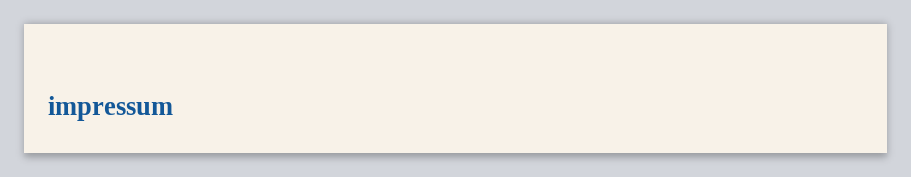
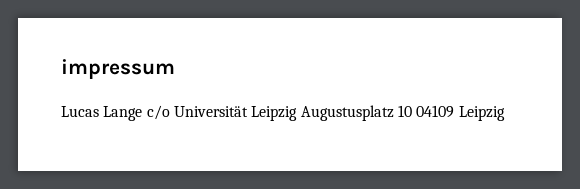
+ Lucas Lange c/o Universität Leipzig Augustusplatz 10 04109 Leipzig

